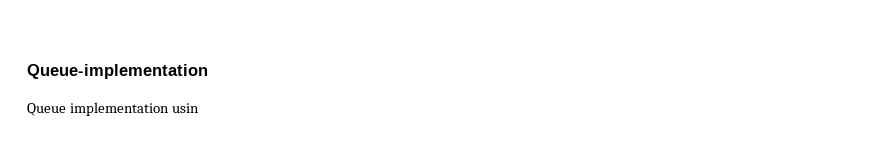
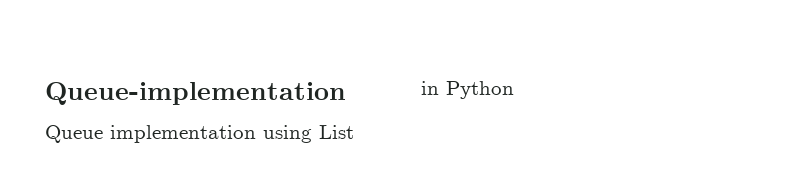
- Queue implementation usin
+ Queue implementation using List in Python

